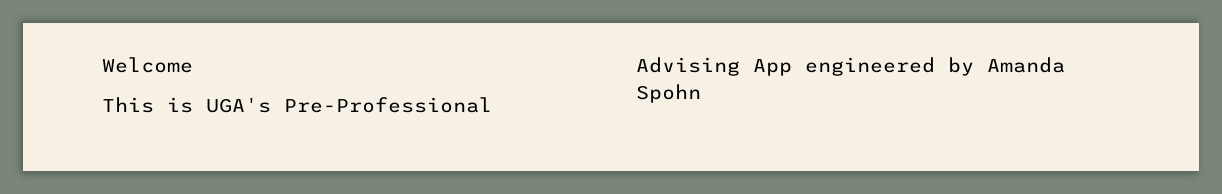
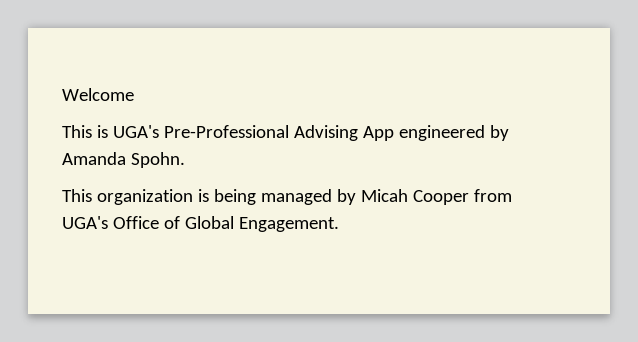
- This is UGA's Pre-Professional Advising App engineered by Amanda Spohn
+ This is UGA's Pre-Professional Advising App engineered by Amanda Spohn.
+ This organization is being managed by Micah Cooper from UGA's Office of Global Engagement.

